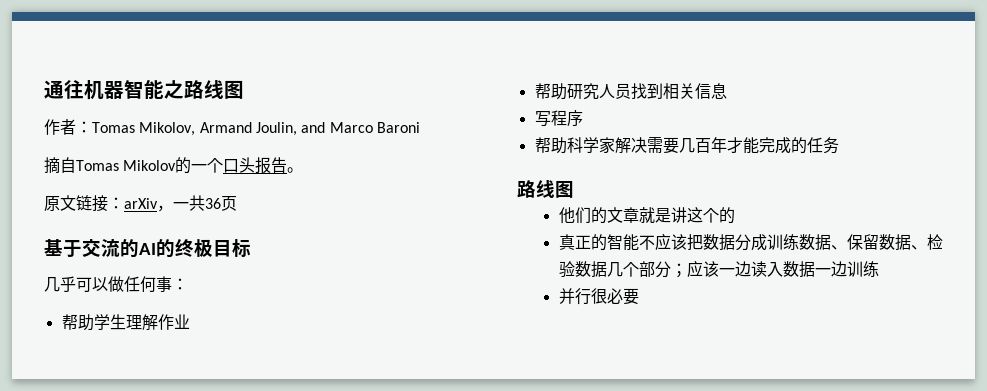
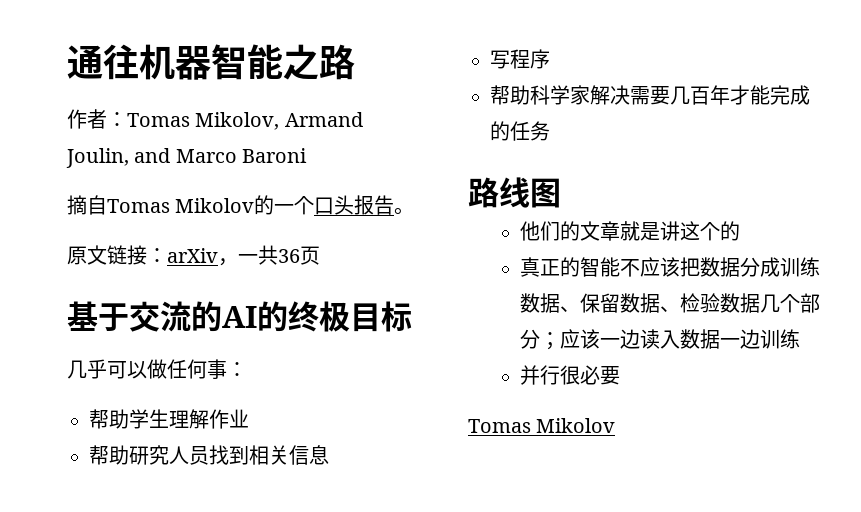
- 通往机器智能之路线图
+ 通往机器智能之路
  并行很必要
+ Tomas Mikolov

